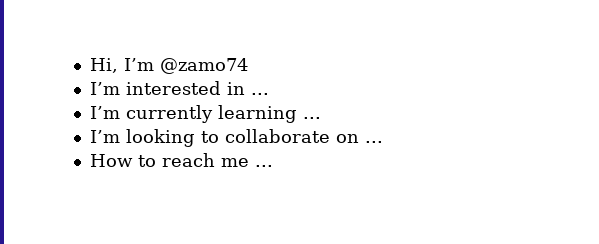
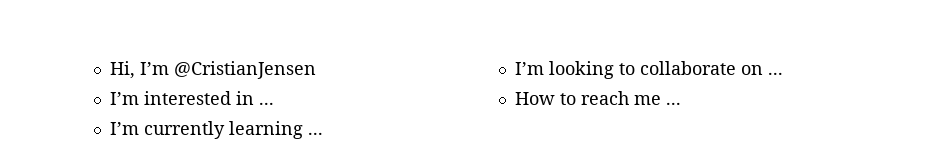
- Hi, I’m @zamo74
+ Hi, I’m @CristianJensen

